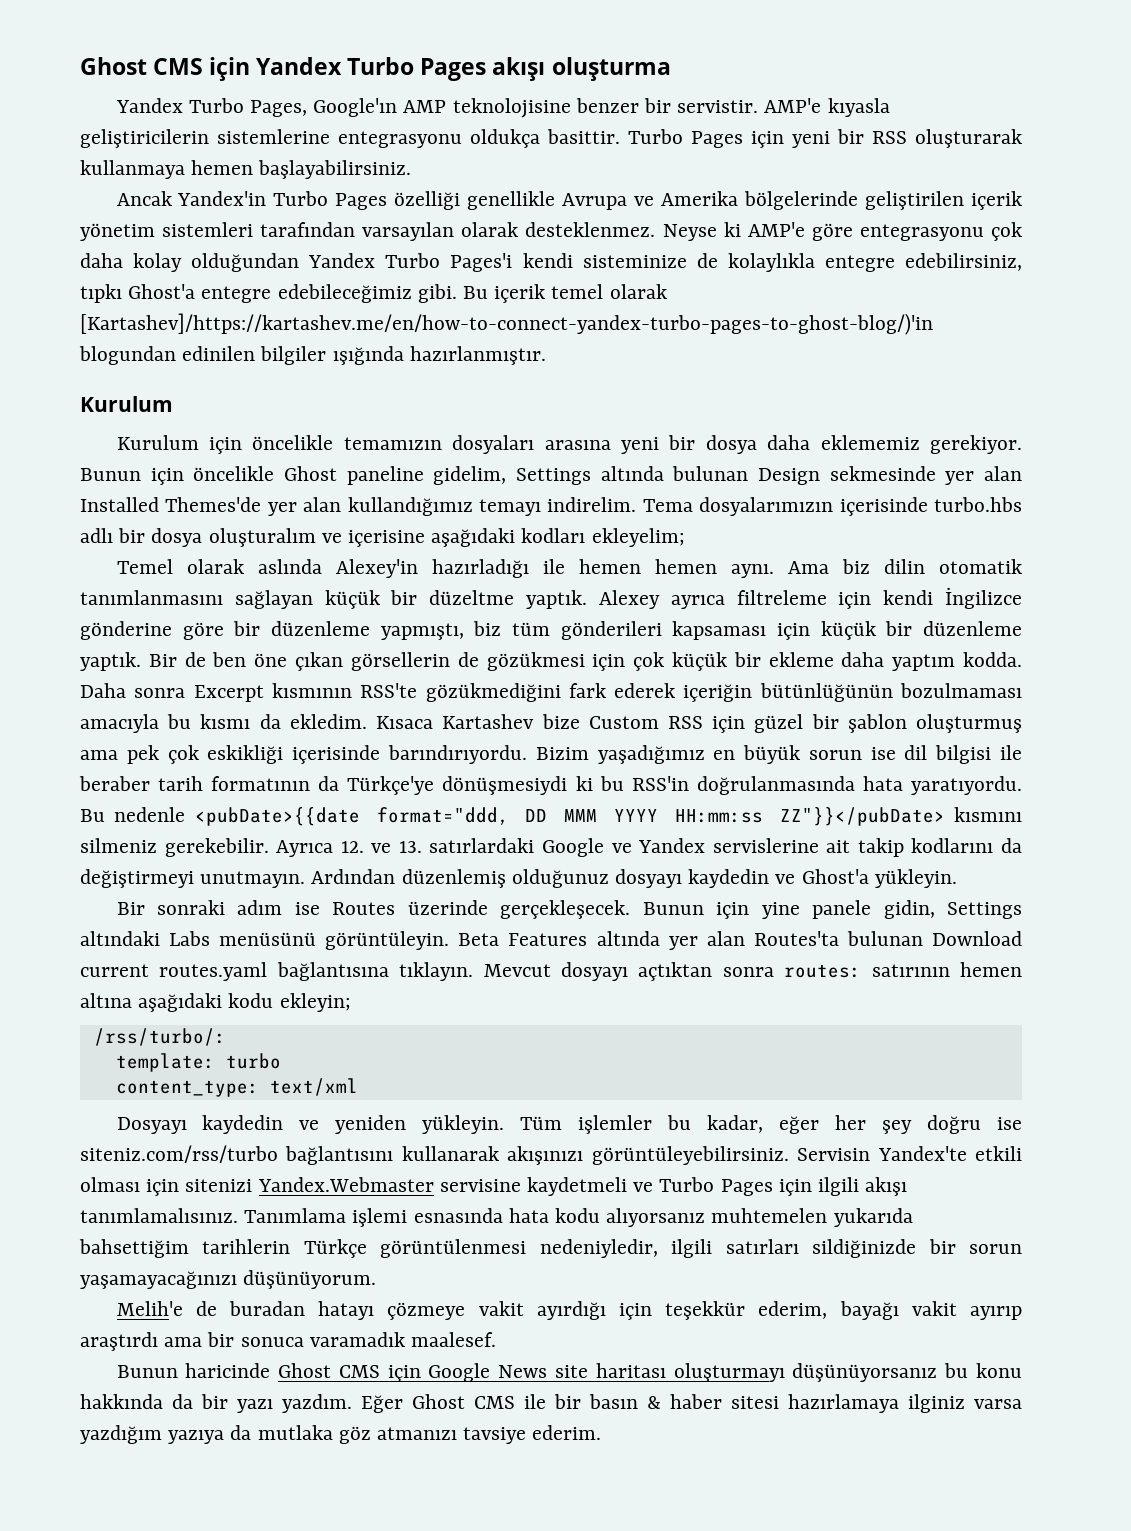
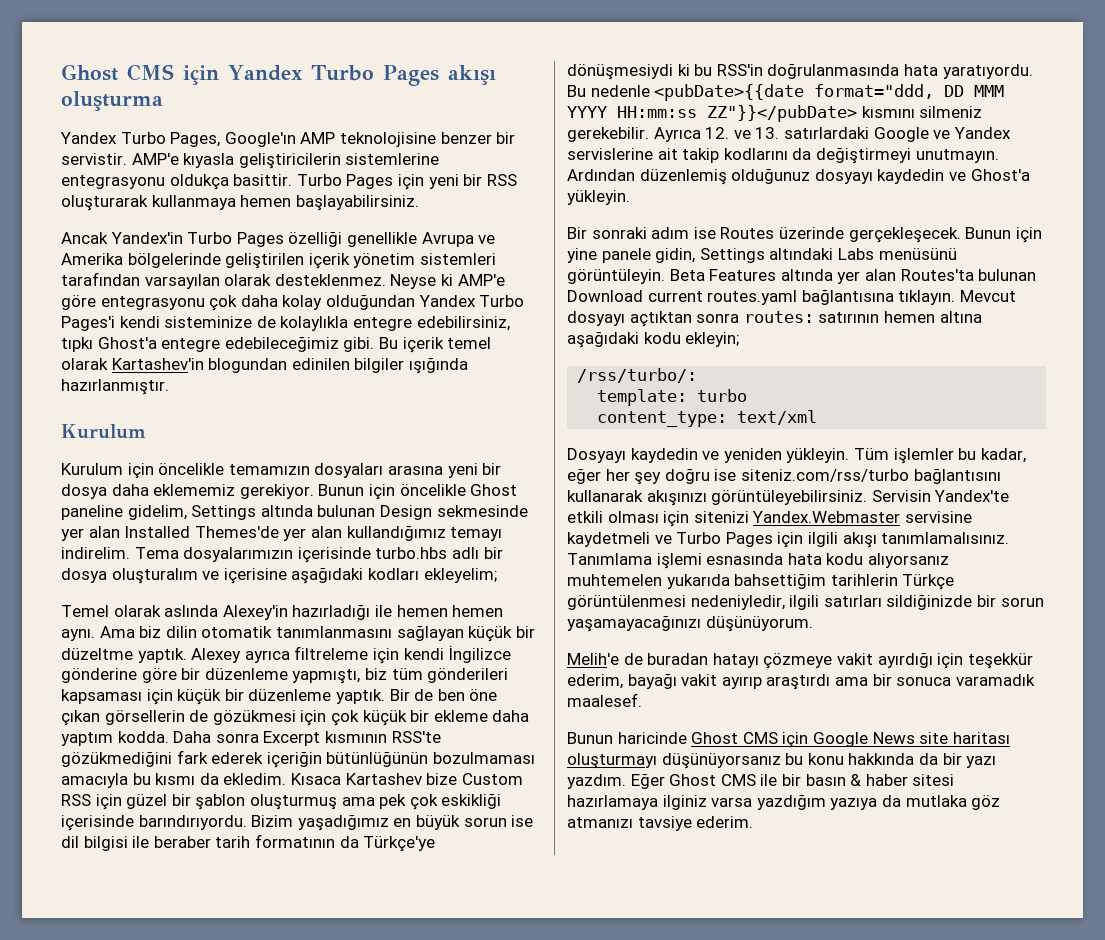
- Bu içerik temel olarak [Kartashev]/https://kartashev.me/en/how-to-connect-yandex-turbo-pages-to-ghost-blog/)'in blogundan edinilen bilgiler ışığında hazırlanmıştır.
+ Bu içerik temel olarak Kartashev'in blogundan edinilen bilgiler ışığında hazırlanmıştır.

